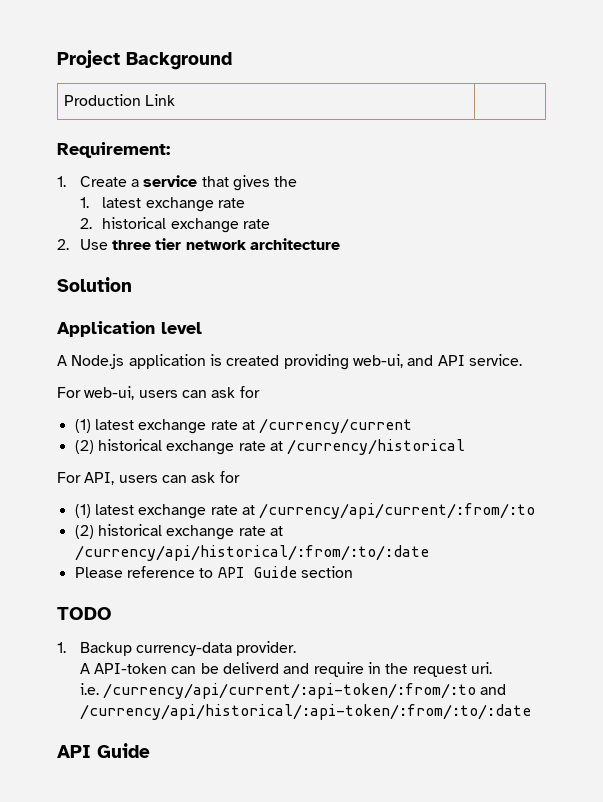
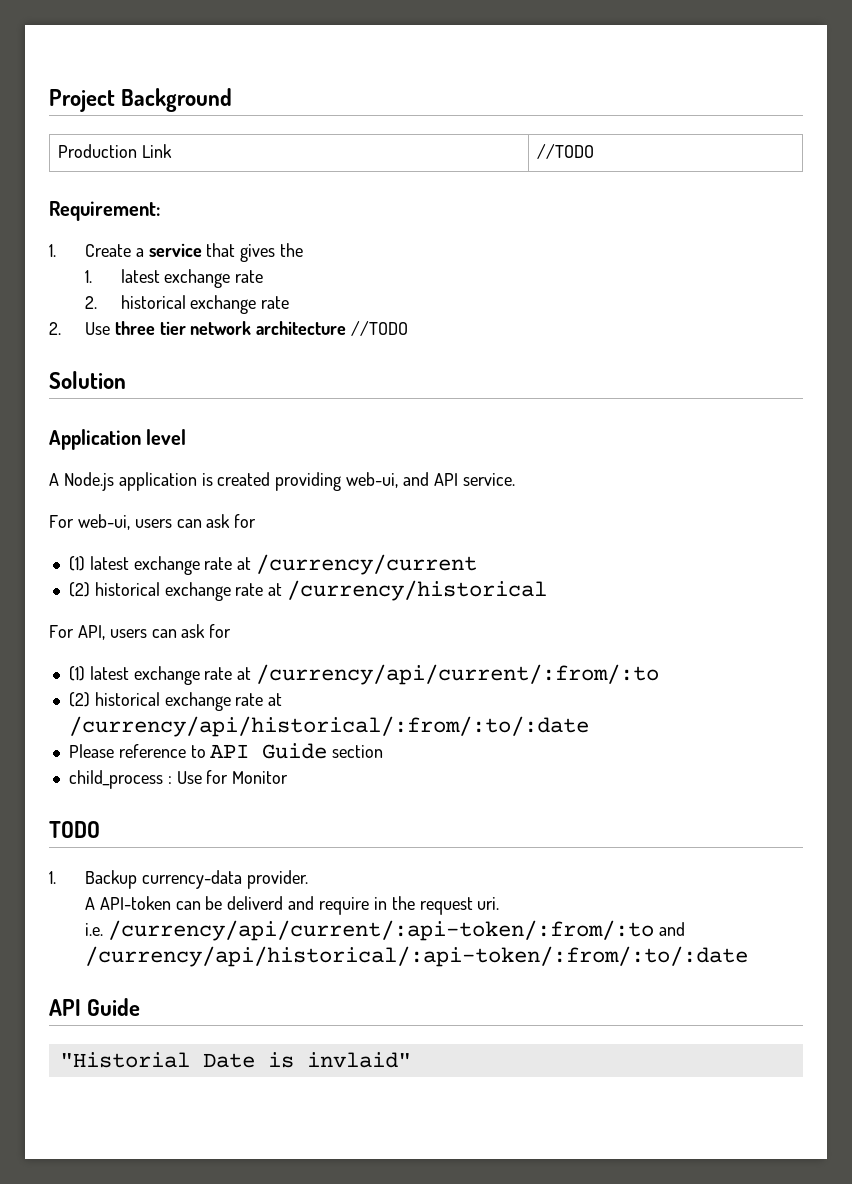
- Production Link |
+ Production Link | //TODO
- 2. Use three tier network architecture
+ 2. Use three tier network architecture //TODO
+ child_process : Use for Monitor
+ "Historial Date is invlaid"

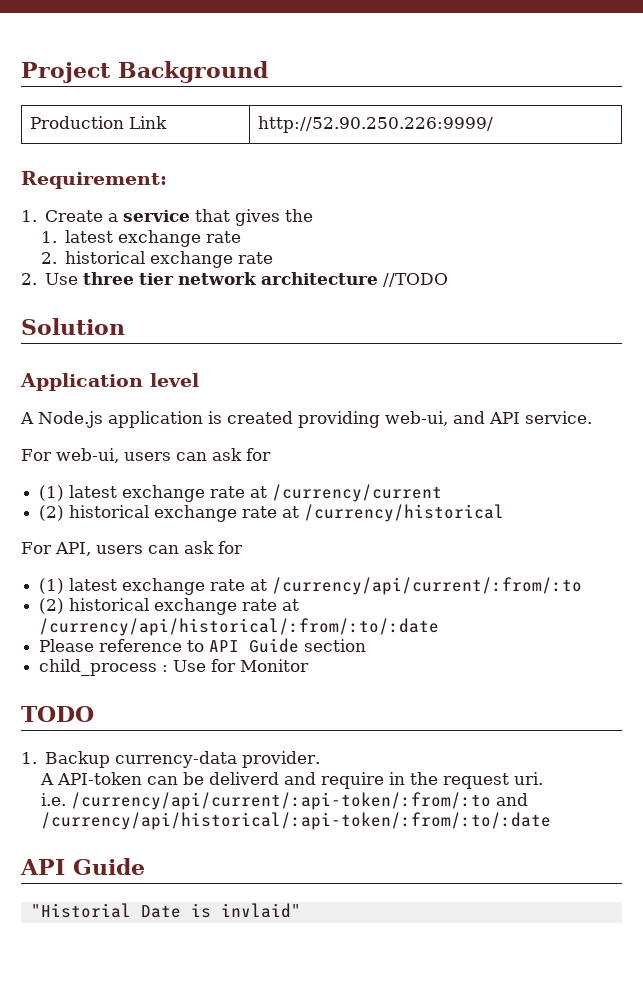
- Production Link | //TODO
+ Production Link | http://52.90.250.226:9999/

